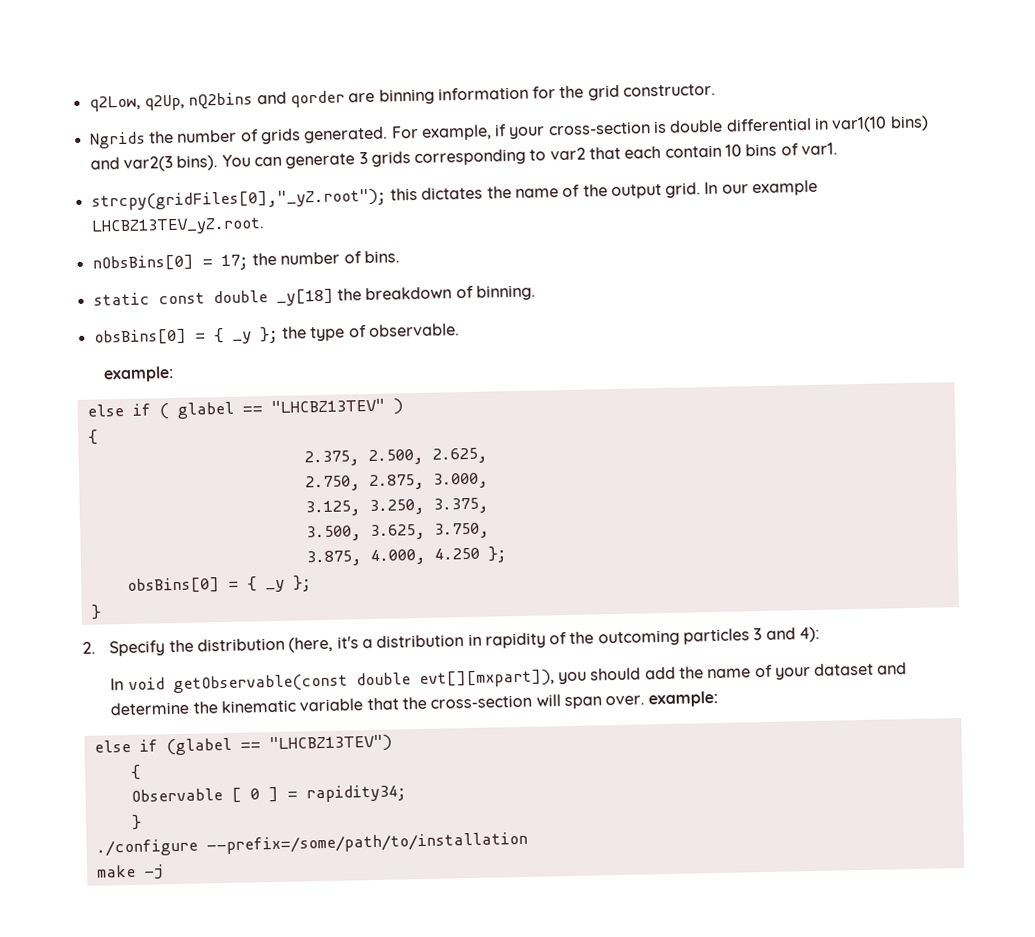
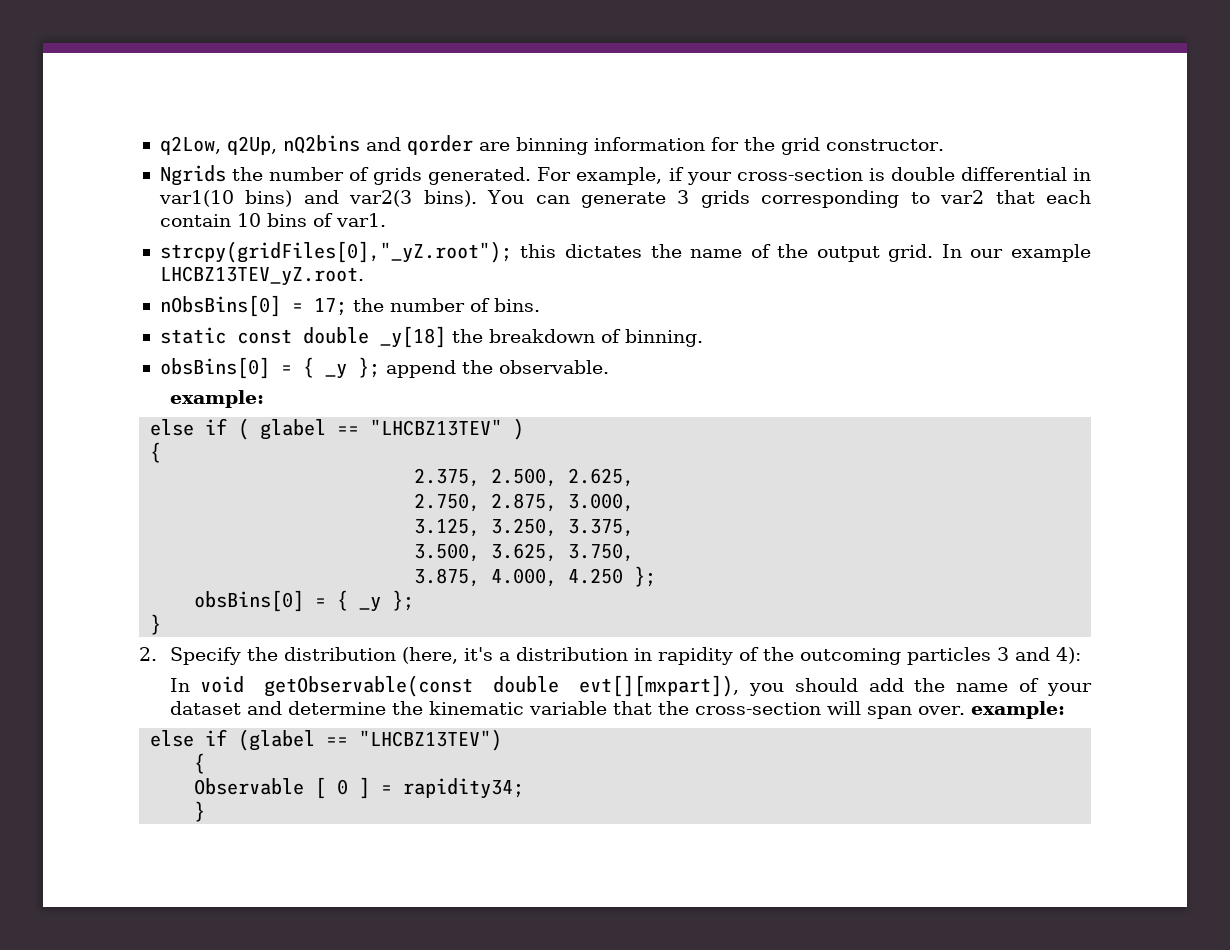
- obsBins[0] = { _y }; the type of observable.
+ obsBins[0] = { _y }; append the observable.
- ./configure --prefix=/some/path/to/installation
- make -j

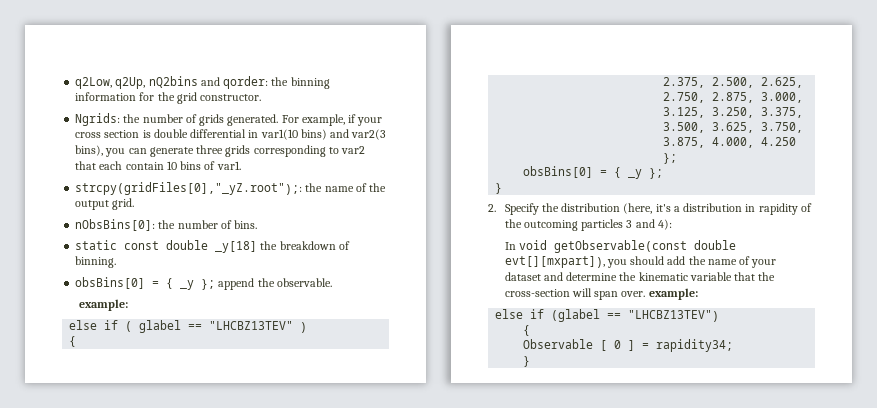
- q2Low, q2Up, nQ2bins and qorder are binning information for the grid constructor.
+ q2Low, q2Up, nQ2bins and qorder: the binning information for the grid constructor.
- Ngrids the number of grids generated.
+ Ngrids: the number of grids generated.
- For example, if your cross-section is double differential in var1(10 bins) and var2(3 bins). You can generate 3 grids corresponding to var2 that each contain 10 bins of var1.
+ For example, if your cross section is double differential in var1(10 bins) and var2(3 bins), you can generate three grids corresponding to var2 that each contain 10 bins of var1.
- strcpy(gridFiles[0],"_yZ.root"); this dictates the name of the output grid. In our example LHCBZ13TEV_yZ.root.
- nObsBins[0] = 17; the number of bins.
+ strcpy(gridFiles[0],"_yZ.root");: the name of the output grid.
+ nObsBins[0]: the number of bins.

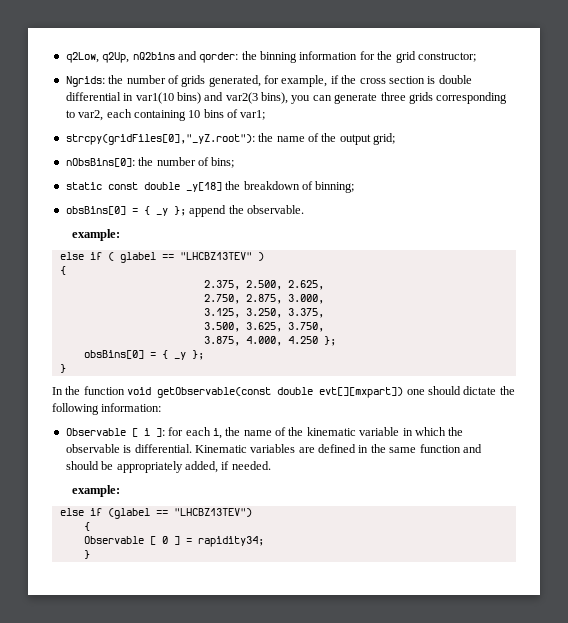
- q2Low, q2Up, nQ2bins and qorder: the binning information for the grid constructor.
+ q2Low, q2Up, nQ2bins and qorder: the binning information for the grid constructor;
- Ngrids: the number of grids generated. For example, if your cross section is double differential in var1(10 bins) and var2(3 bins), you can generate three grids corresponding to var2 that each contain 10 bins of var1.
- strcpy(gridFiles[0],"_yZ.root");: the name of the output grid.
+ Ngrids: the number of grids generated, for example, if the cross section is double differential in var1(10 bins) and var2(3 bins), you can generate three grids corresponding to var2, each containing 10 bins of var1;
+ strcpy(gridFiles[0],"_yZ.root"): the name of the output grid;
- nObsBins[0]: the number of bins.
+ nObsBins[0]: the number of bins;
- static const double _y[18] the breakdown of binning.
+ static const double _y[18] the breakdown of binning;
- 2. Specify the distribution (here, it's a distribution in rapidity of the outcoming particles 3 and 4):
- In void getObservable(const double evt[][mxpart]), you should add the name of your dataset and determine the kinematic variable that the cross-section will span over. example:
+ In the function void getObservable(const double evt[][mxpart]) one should dictate the following information:
+ Observable [ i ]: for each i, the name of the kinematic variable in which the observable is differential. Kinematic variables are defined in the same function and should be appropriately added, if needed.
+ example:

